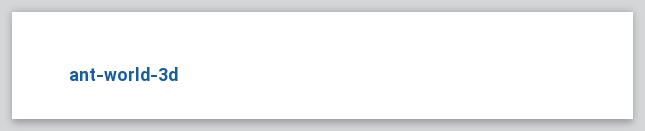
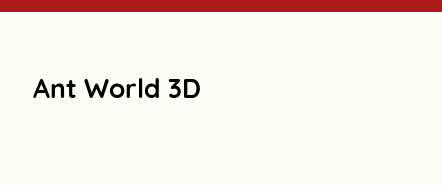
- ant-world-3d
+ Ant World 3D

